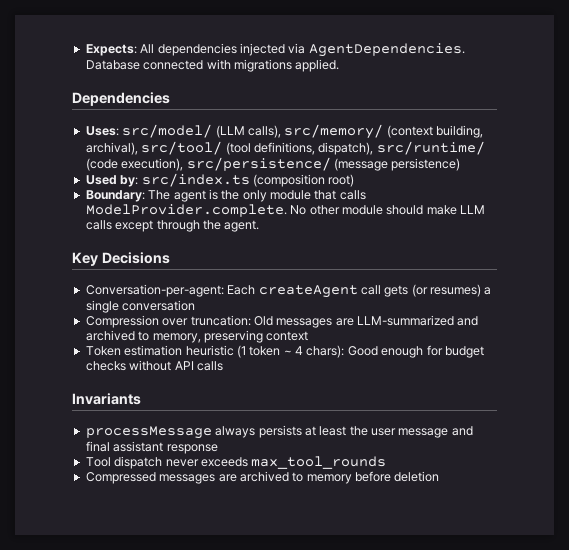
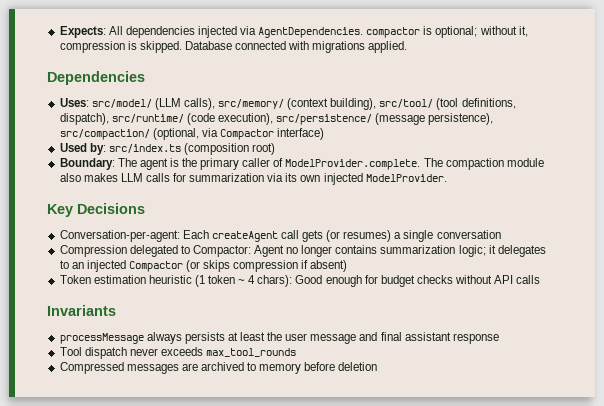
- Expects: All dependencies injected via AgentDependencies.
+ Expects: All dependencies injected via AgentDependencies. compactor is optional; without it, compression is skipped.
- Uses: src/model/ (LLM calls), src/memory/ (context building, archival), src/tool/ (tool definitions, dispatch), src/runtime/ (code execution), src/persistence/ (message persistence)
+ Uses: src/model/ (LLM calls), src/memory/ (context building), src/tool/ (tool definitions, dispatch), src/runtime/ (code execution), src/persistence/ (message persistence), src/compaction/ (optional, via Compactor interface)
- Boundary: The agent is the only module that calls ModelProvider.complete. No other module should make LLM calls except through the agent.
+ Boundary: The agent is the primary caller of ModelProvider.complete. The compaction module also makes LLM calls for summarization via its own injected ModelProvider.
- Compression over truncation: Old messages are LLM-summarized and archived to memory, preserving context
+ Compression delegated to Compactor: Agent no longer contains summarization logic; it delegates to an injected Compactor (or skips compression if absent)

